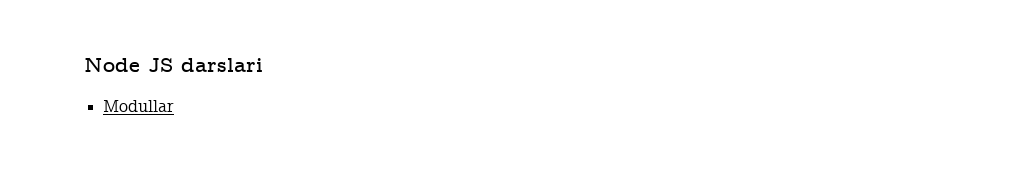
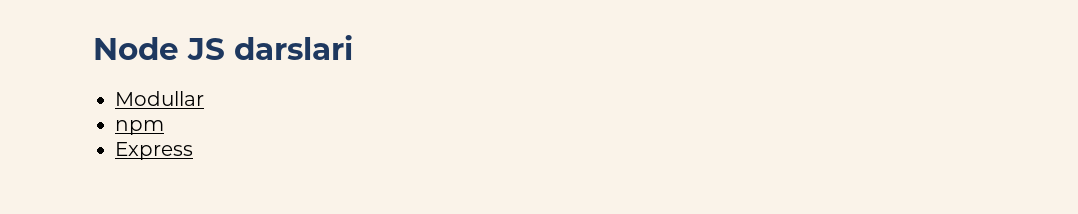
+ npm
+ Express

